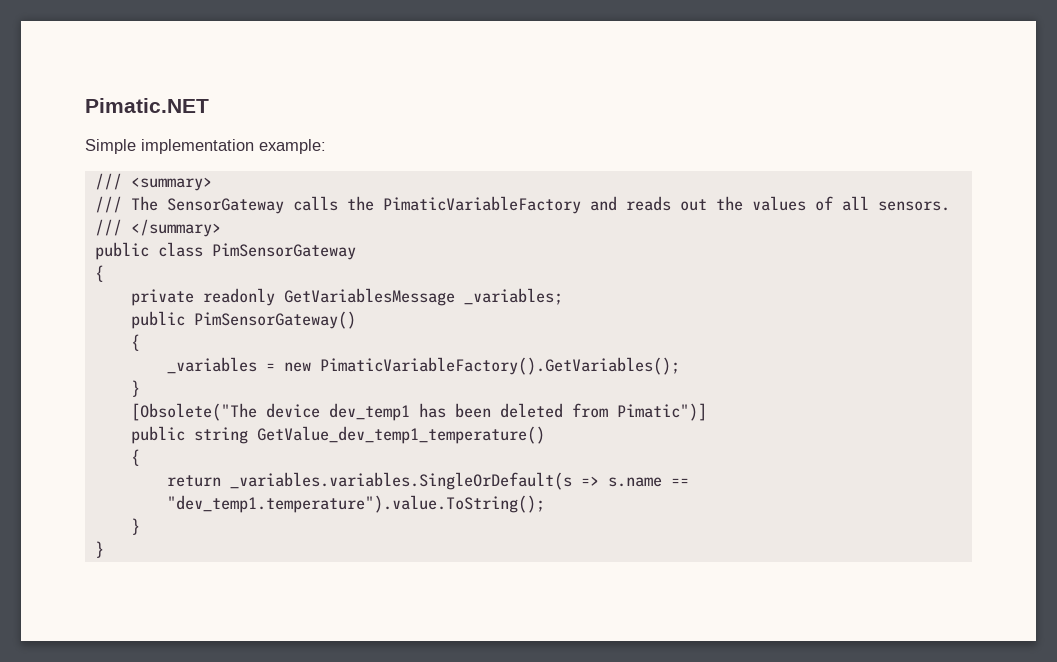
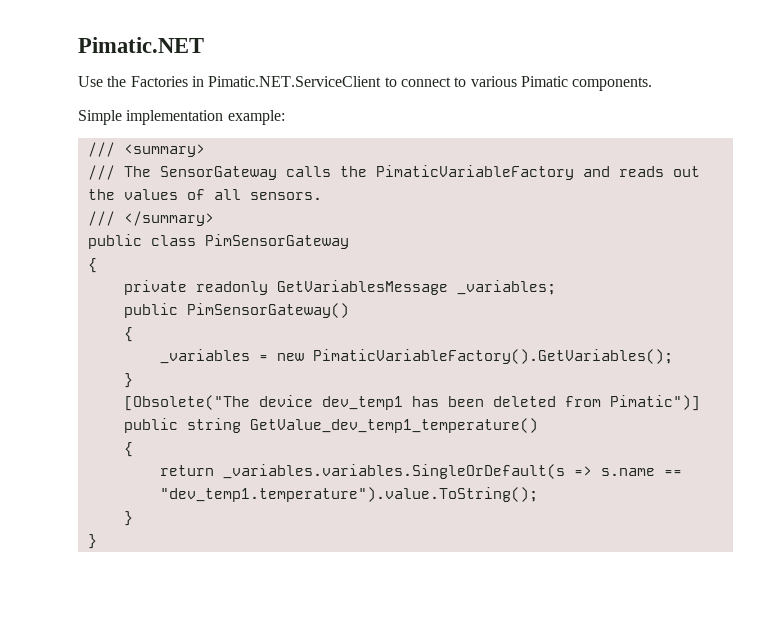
+ Use the Factories in Pimatic.NET.ServiceClient to connect to various Pimatic components.

